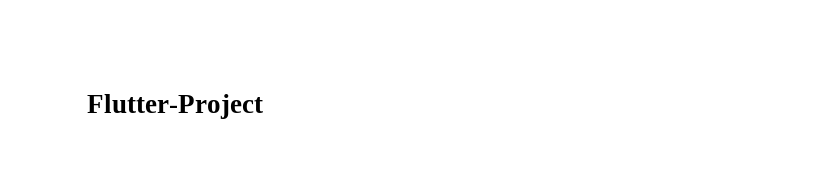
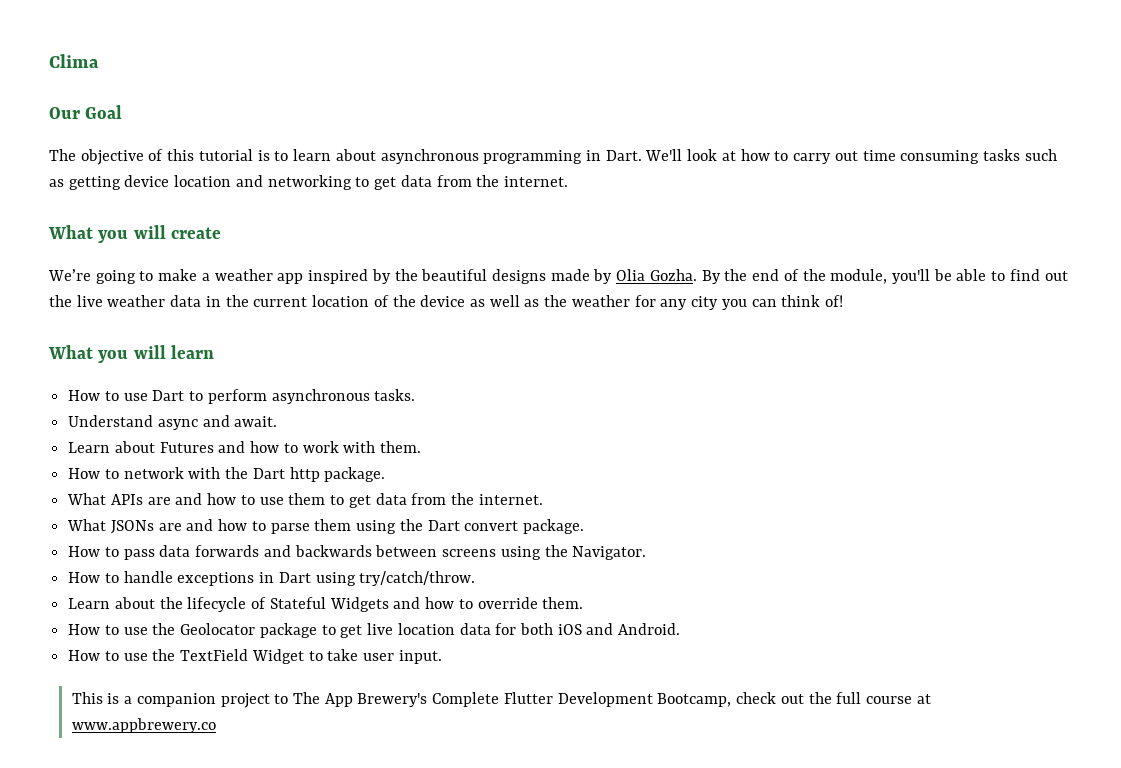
- Flutter-Project
+ Clima
+ Our Goal
+ The objective of this tutorial is to learn about asynchronous programming in Dart. We'll look at how to carry out time consuming tasks such as getting device location and networking to get data from the internet.
+ What you will create
+ We’re going to make a weather app inspired by the beautiful designs made by Olia Gozha. By the end of the module, you'll be able to find out the live weather data in the current location of the device as well as the weather for any city you can think of!
+ What you will learn
+ How to use Dart to perform asynchronous tasks.
+ Understand async and await.
+ Learn about Futures and how to work with them.
+ How to network with the Dart http package.
+ What APIs are and how to use them to get data from the internet.
+ What JSONs are and how to parse them using the Dart convert package.
+ How to pass data forwards and backwards between screens using the Navigator.
+ How to handle exceptions in Dart using try/catch/throw.
+ Learn about the lifecycle of Stateful Widgets and how to override them.
+ How to use the Geolocator package to get live location data for both iOS and Android.
+ How to use the TextField Widget to take user input.
+ This is a companion project to The App Brewery's Complete Flutter Development Bootcamp, check out the full course at www.appbrewery.co

